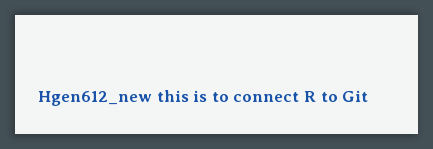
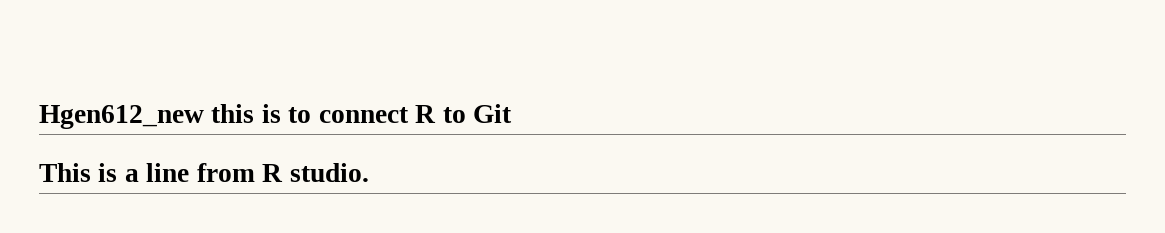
+ This is a line from R studio.

